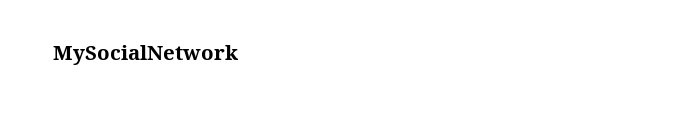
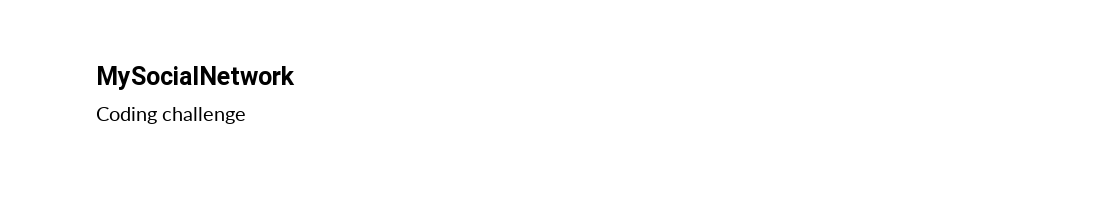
+ Coding challenge

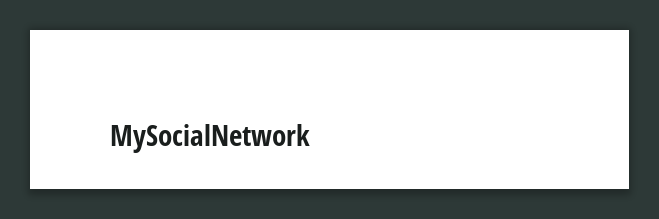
- Coding challenge

